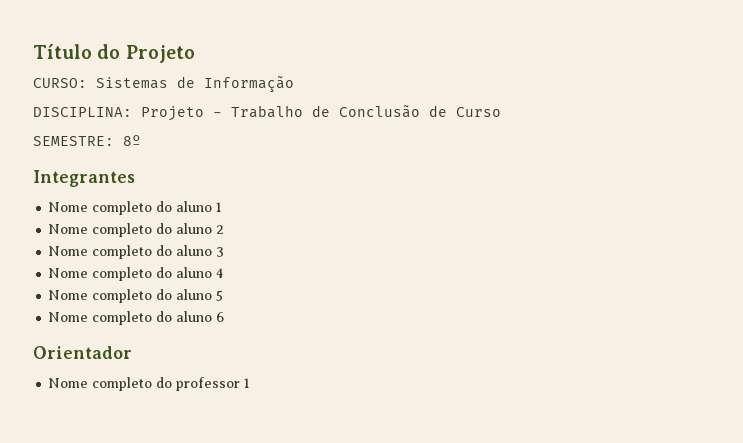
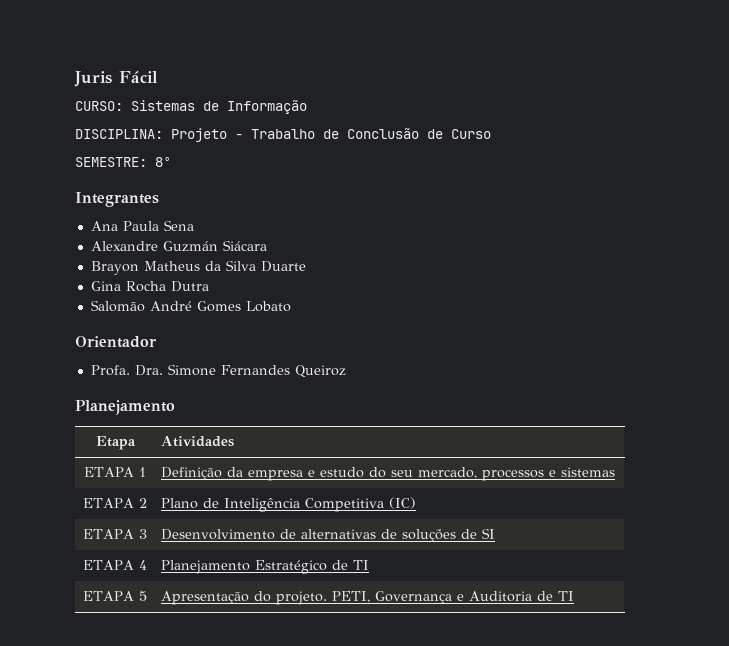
- Título do Projeto
+ Juris Fácil
- Nome completo do aluno 1
- Nome completo do aluno 2
- Nome completo do aluno 3
- Nome completo do aluno 4
- Nome completo do aluno 5
- Nome completo do aluno 6
+ Ana Paula Sena
+ Alexandre Guzmán Siácara
+ Brayon Matheus da Silva Duarte
+ Gina Rocha Dutra
+ Salomão André Gomes Lobato
  Orientador
- Nome completo do professor 1
+ Profa. Dra. Simone Fernandes Queiroz
+ Planejamento
+ Etapa | Atividades
+ ETAPA 1 | Definição da empresa e estudo do seu mercado, processos e sistemas
+ ETAPA 2 | Plano de Inteligência Competitiva (IC)
+ ETAPA 3 | Desenvolvimento de alternativas de soluções de SI
+ ETAPA 4 | Planejamento Estratégico de TI
+ ETAPA 5 | Apresentação do projeto. PETI, Governança e Auditoria de TI

